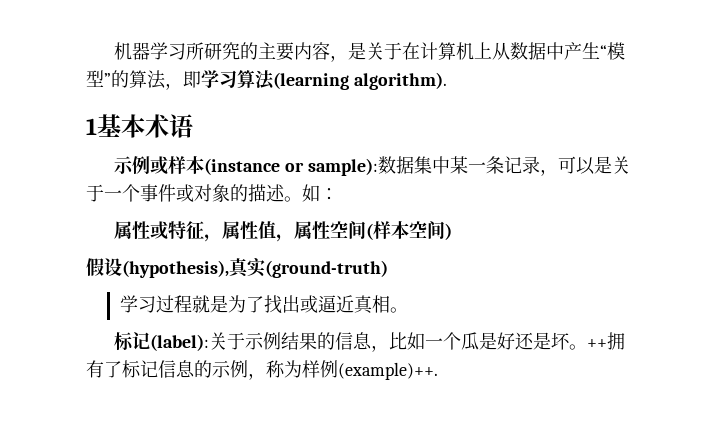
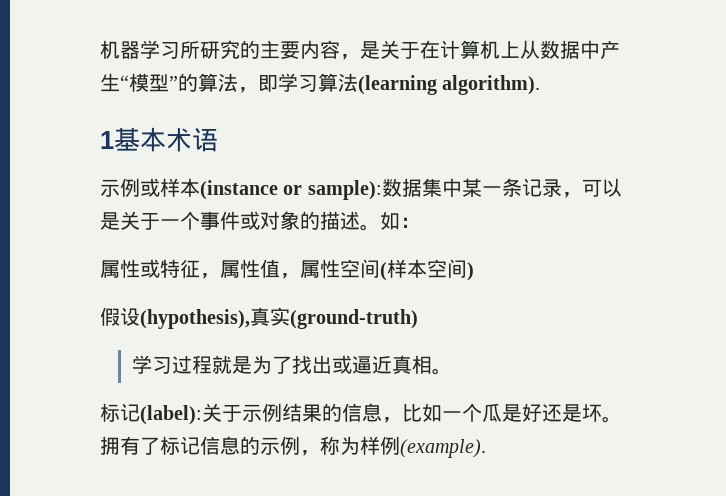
- ++拥有了标记信息的示例，称为样例(example)++.
+ 拥有了标记信息的示例，称为样例(example).

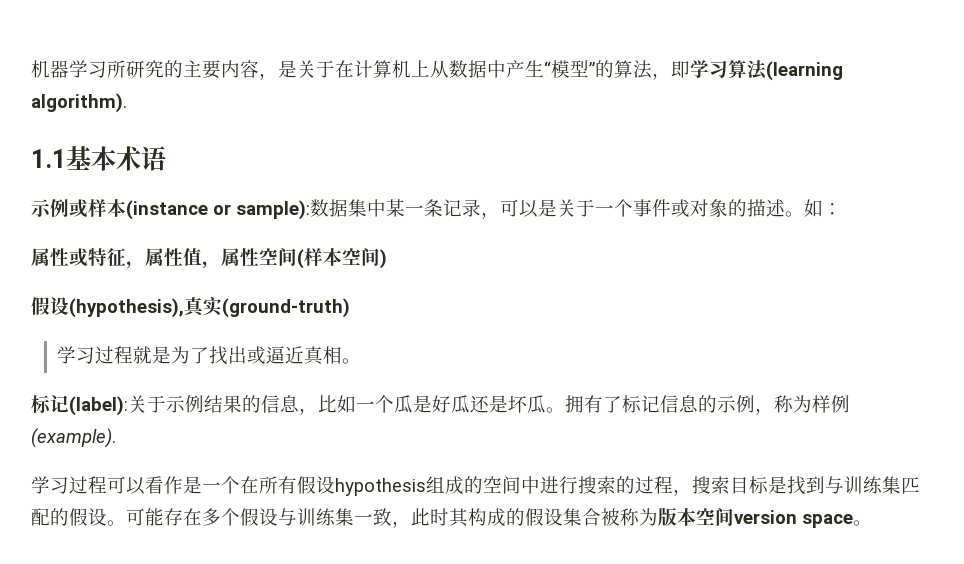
- 1基本术语
+ 1.1基本术语
- 标记(label):关于示例结果的信息，比如一个瓜是好还是坏。
+ 标记(label):关于示例结果的信息，比如一个瓜是好瓜还是坏瓜。
+ 学习过程可以看作是一个在所有假设hypothesis组成的空间中进行搜索的过程，搜索目标是找到与训练集匹配的假设。可能存在多个假设与训练集一致，此时其构成的假设集合被称为版本空间version space。

